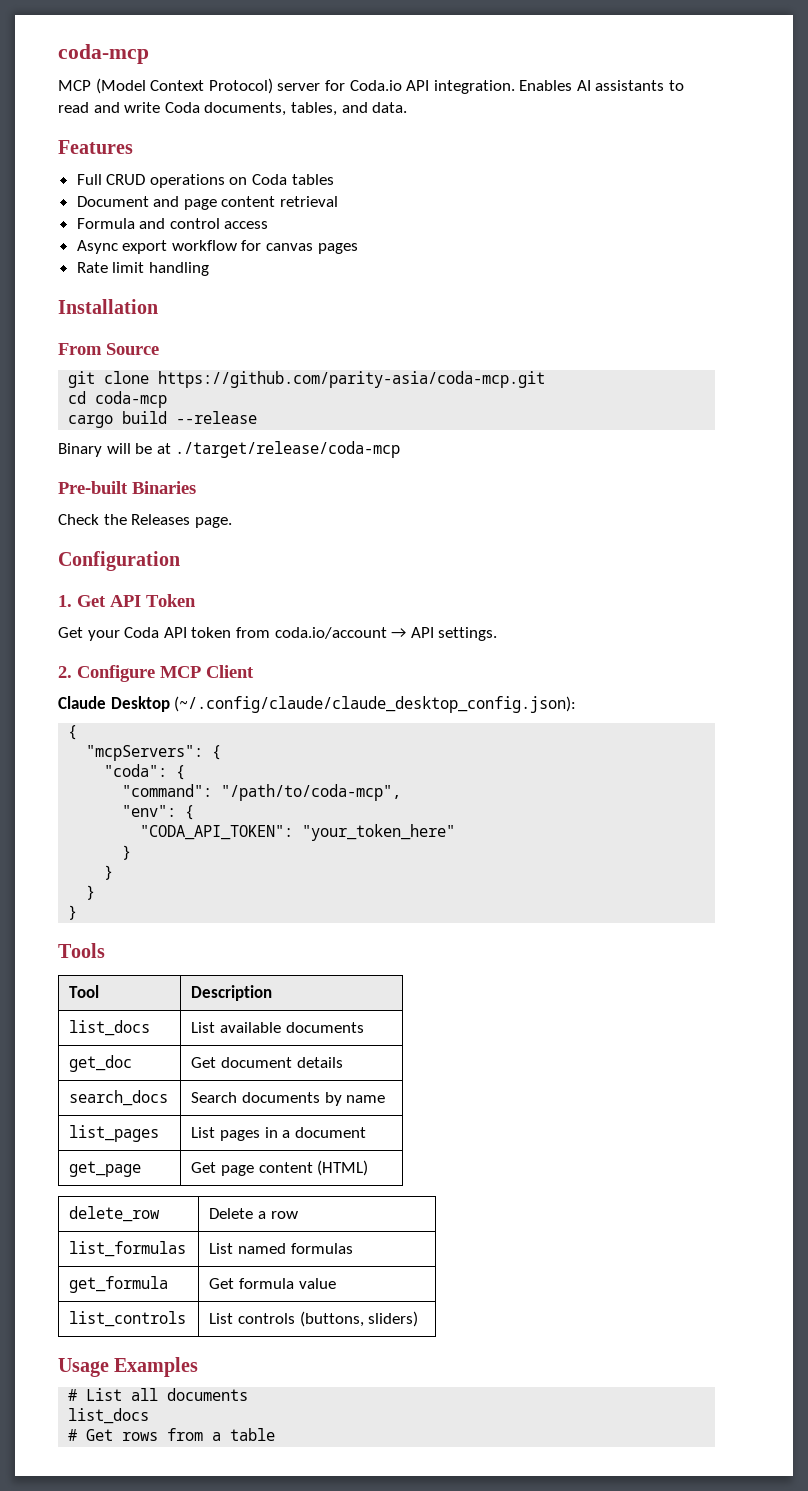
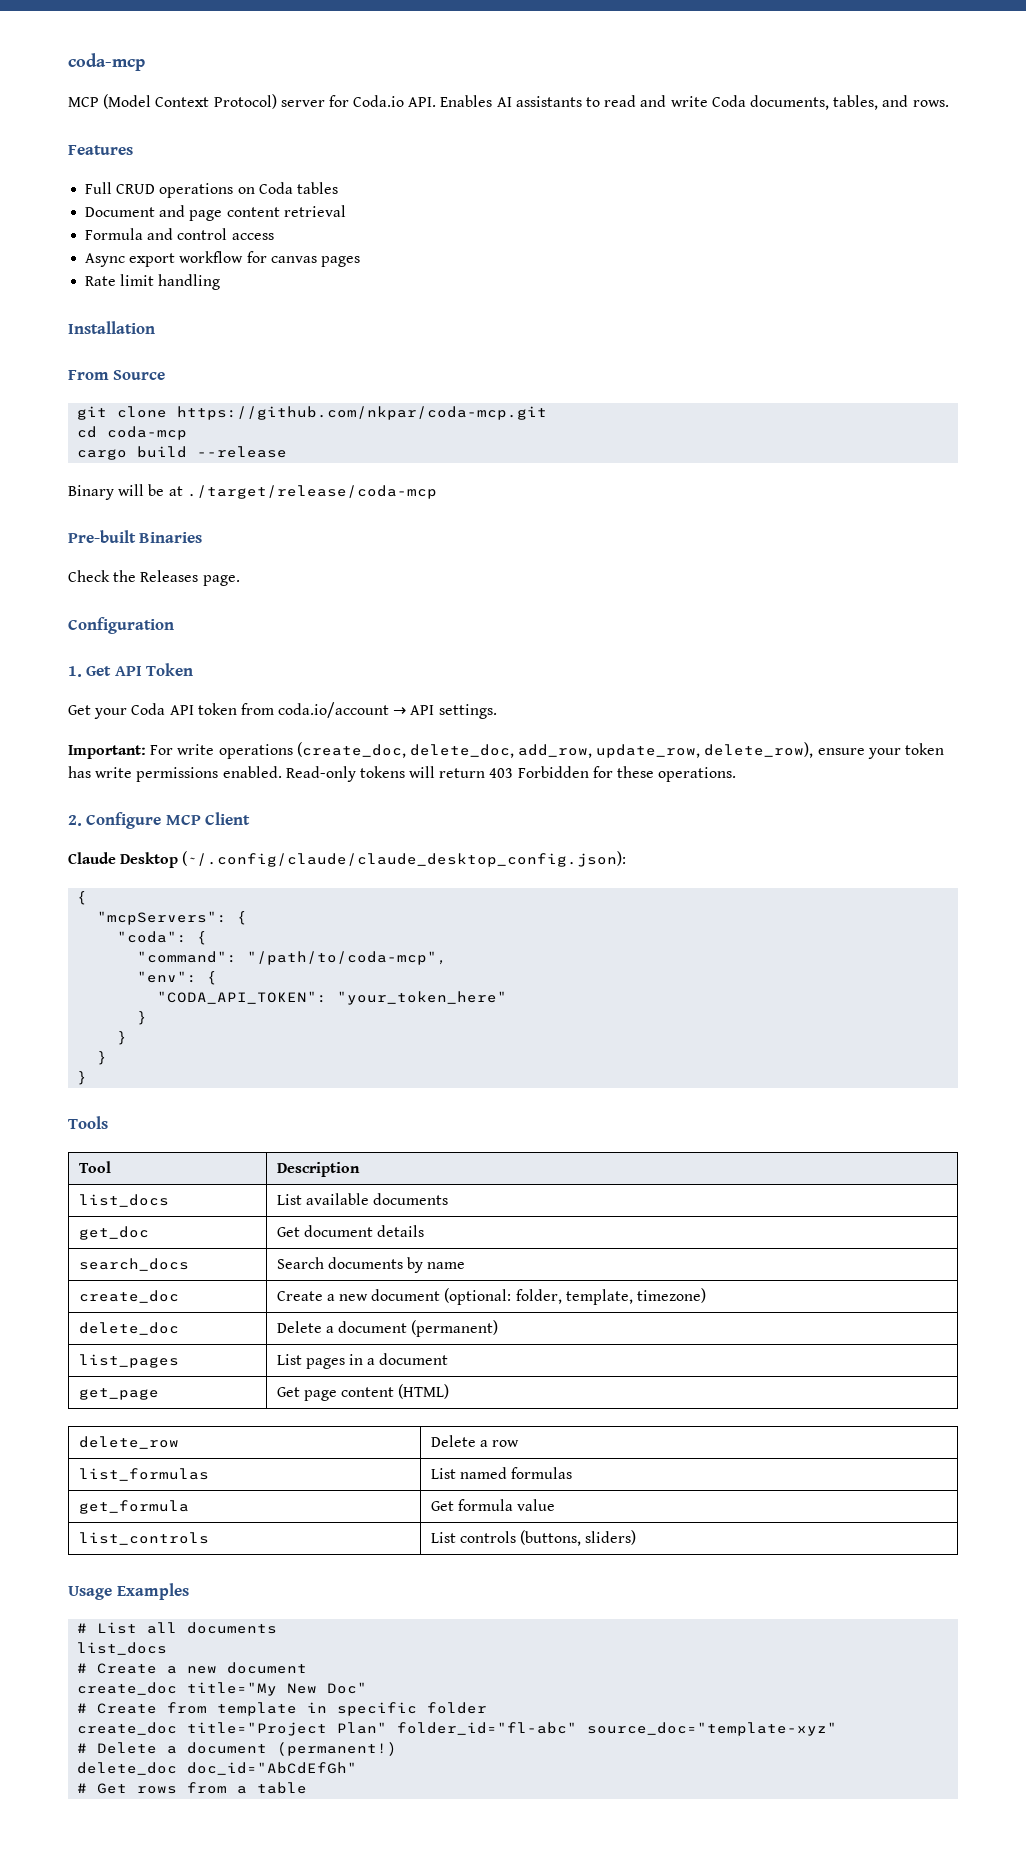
- MCP (Model Context Protocol) server for Coda.io API integration. Enables AI assistants to read and write Coda documents, tables, and data.
+ MCP (Model Context Protocol) server for Coda.io API. Enables AI assistants to read and write Coda documents, tables, and rows.
- git clone https://github.com/parity-asia/coda-mcp.git
+ git clone https://github.com/nkpar/coda-mcp.git
+ Important: For write operations (create_doc, delete_doc, add_row, update_row, delete_row), ensure your token has write permissions enabled. Read-only tokens will return 403 Forbidden for these operations.
+ create_doc | Create a new document (optional: folder, template, timezone)
+ delete_doc | Delete a document (permanent)
+ # Create a new document
+ create_doc title="My New Doc"
+ # Create from template in specific folder
+ create_doc title="Project Plan" folder_id="fl-abc" source_doc="template-xyz"
+ # Delete a document (permanent!)
+ delete_doc doc_id="AbCdEfGh"

